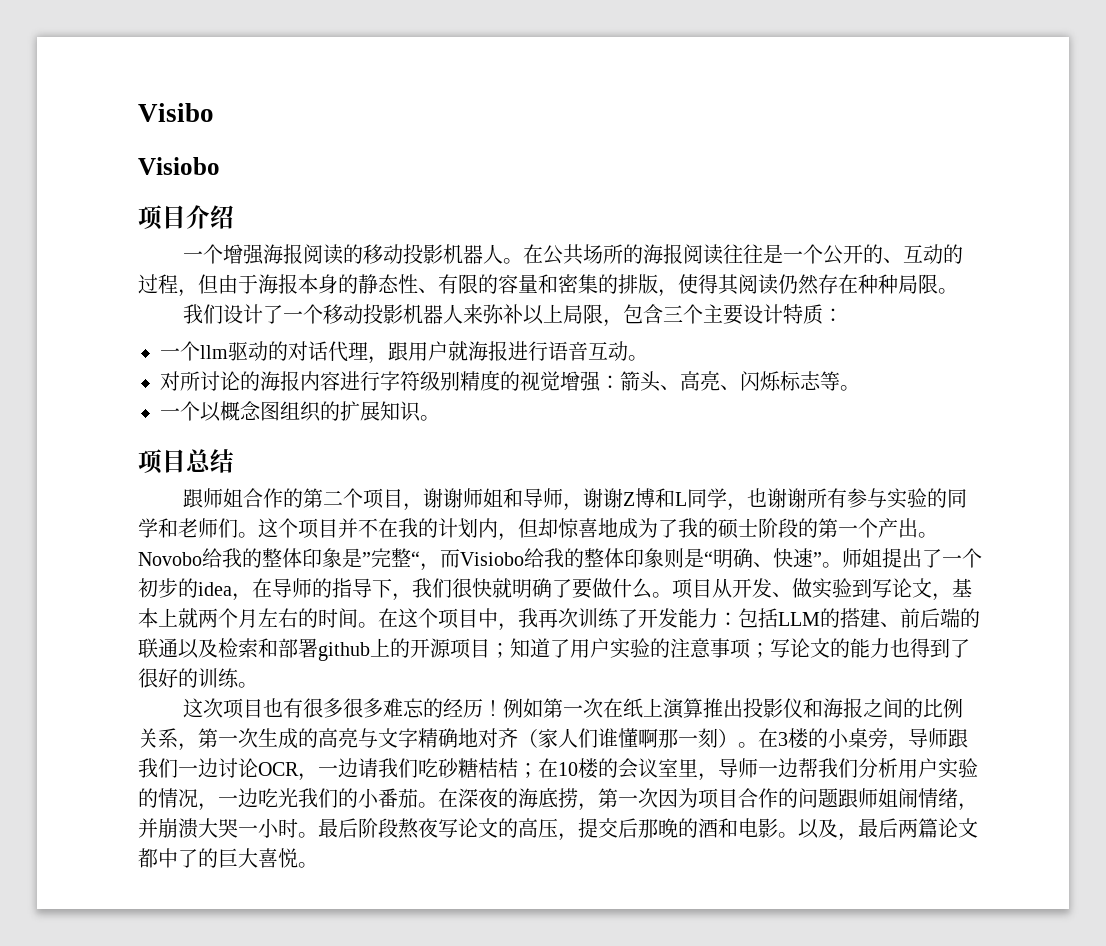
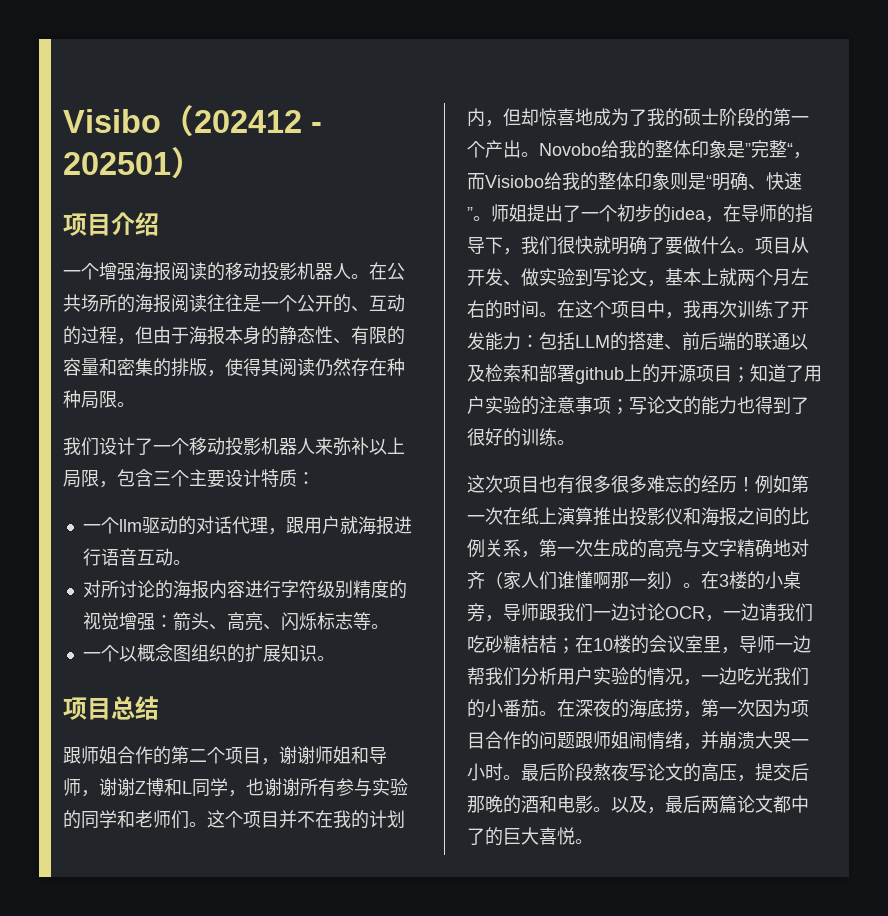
- Visibo
- Visiobo
+ Visibo（202412 - 202501）

